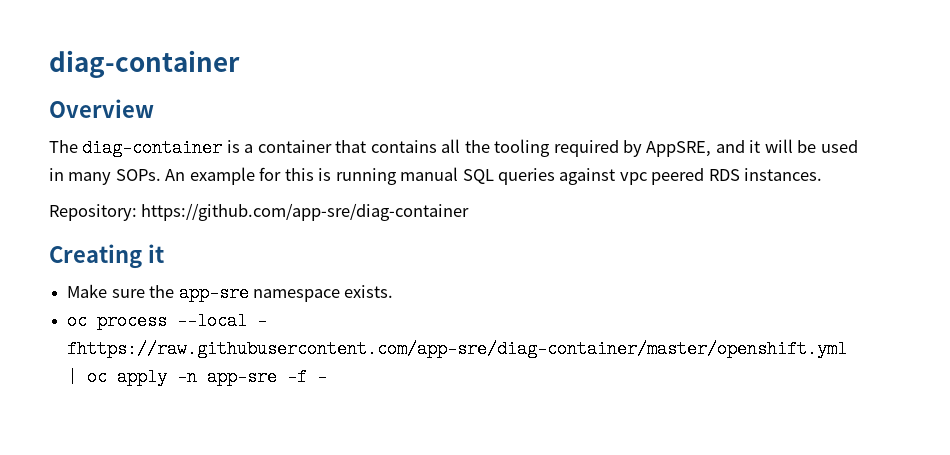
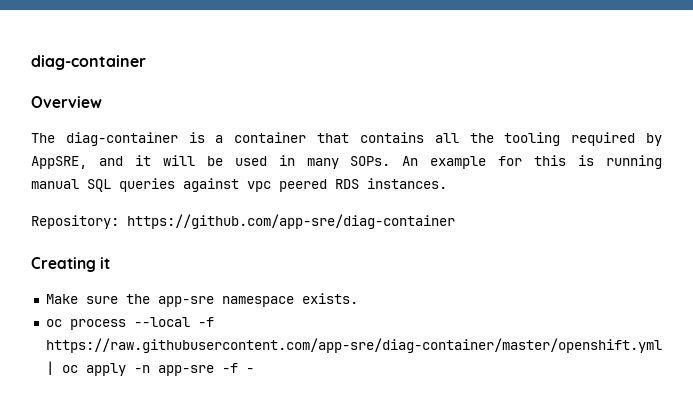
- oc process --local - fhttps://raw.githubusercontent.com/app-sre/diag-container/master/openshift.yml | oc apply -n app-sre -f -
+ oc process --local -f https://raw.githubusercontent.com/app-sre/diag-container/master/openshift.yml | oc apply -n app-sre -f -

